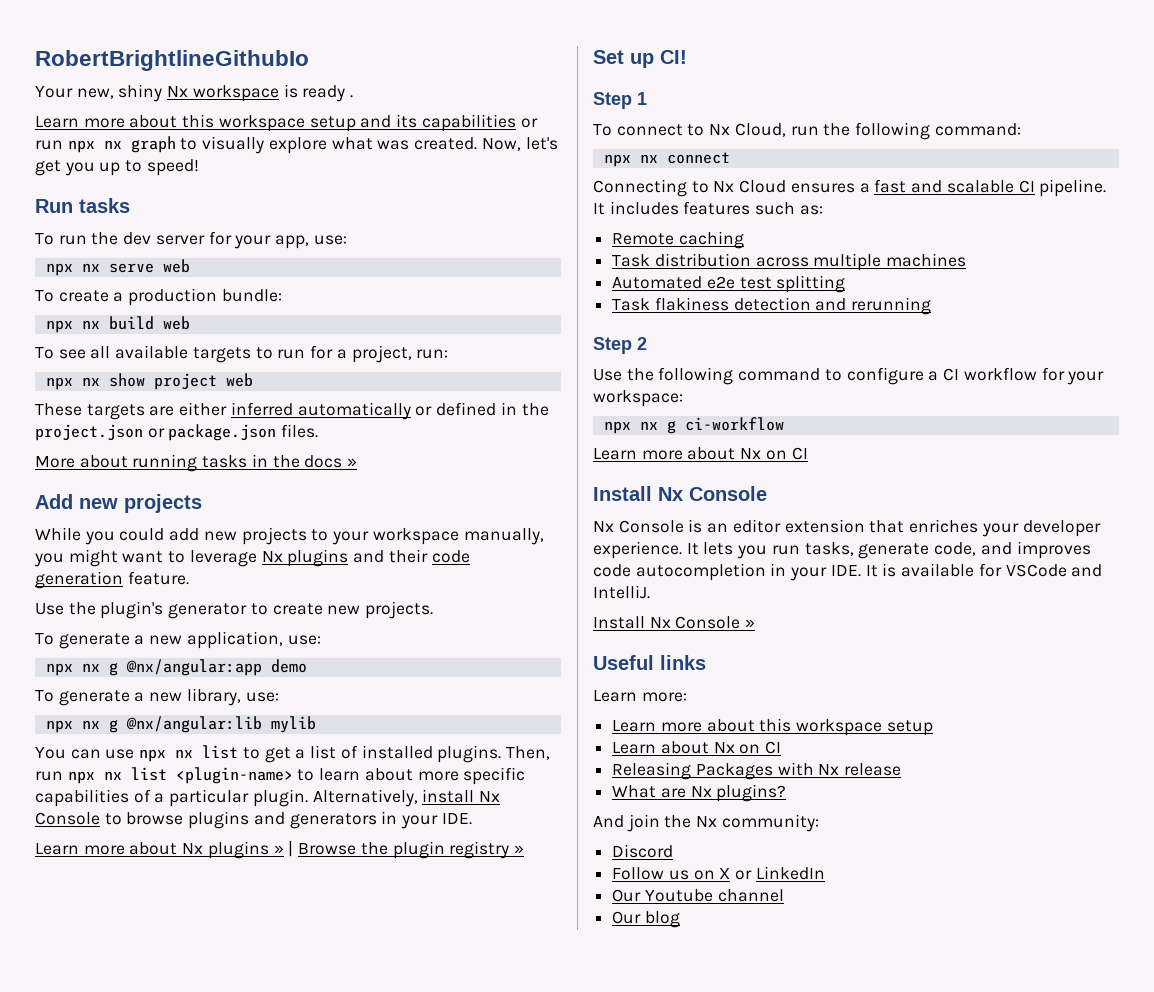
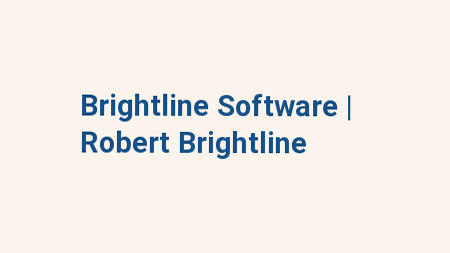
- RobertBrightlineGithubIo
- Your new, shiny Nx workspace is ready .
- Learn more about this workspace setup and its capabilities or run npx nx graph to visually explore what was created. Now, let's get you up to speed!
- Run tasks
- To run the dev server for your app, use:
- npx nx serve web
- To create a production bundle:
- npx nx build web
- To see all available targets to run for a project, run:
- npx nx show project web
- These targets are either inferred automatically or defined in the project.json or package.json files.
- More about running tasks in the docs »
- Add new projects
- While you could add new projects to your workspace manually, you might want to leverage Nx plugins and their code generation feature.
- Use the plugin's generator to create new projects.
- To generate a new application, use:
- npx nx g @nx/angular:app demo
- To generate a new library, use:
- npx nx g @nx/angular:lib mylib
- You can use npx nx list to get a list of installed plugins. Then, run npx nx list <plugin-name> to learn about more specific capabilities of a particular plugin. Alternatively, install Nx Console to browse plugins and generators in your IDE.
- Learn more about Nx plugins » | Browse the plugin registry »
- Set up CI!
- Step 1
- To connect to Nx Cloud, run the following command:
- npx nx connect
- Connecting to Nx Cloud ensures a fast and scalable CI pipeline. It includes features such as:
- Remote caching
- Task distribution across multiple machines
- Automated e2e test splitting
- Task flakiness detection and rerunning
- Step 2
- Use the following command to configure a CI workflow for your workspace:
- npx nx g ci-workflow
- Learn more about Nx on CI
- Install Nx Console
- Nx Console is an editor extension that enriches your developer experience. It lets you run tasks, generate code, and improves code autocompletion in your IDE. It is available for VSCode and IntelliJ.
- Install Nx Console »
- Useful links
- Learn more:
- Learn more about this workspace setup
- Learn about Nx on CI
- Releasing Packages with Nx release
- What are Nx plugins?
- And join the Nx community:
- Discord
- Follow us on X or LinkedIn
- Our Youtube channel
- Our blog
+ Brightline Software | Robert Brightline

